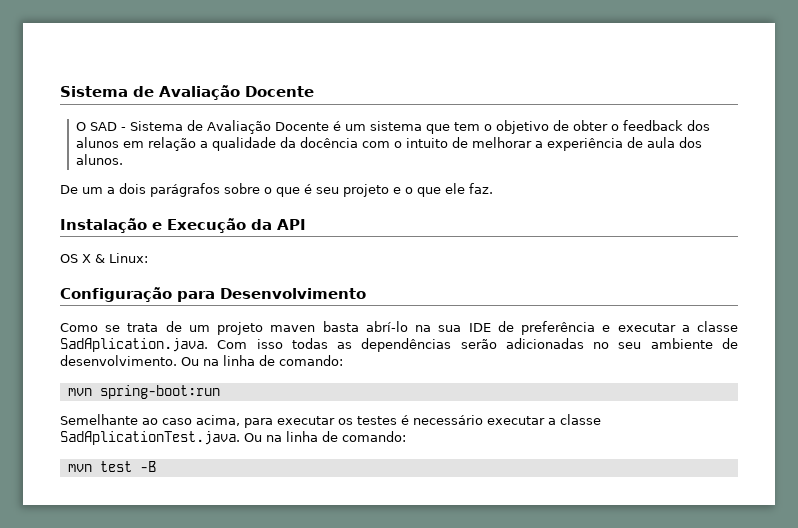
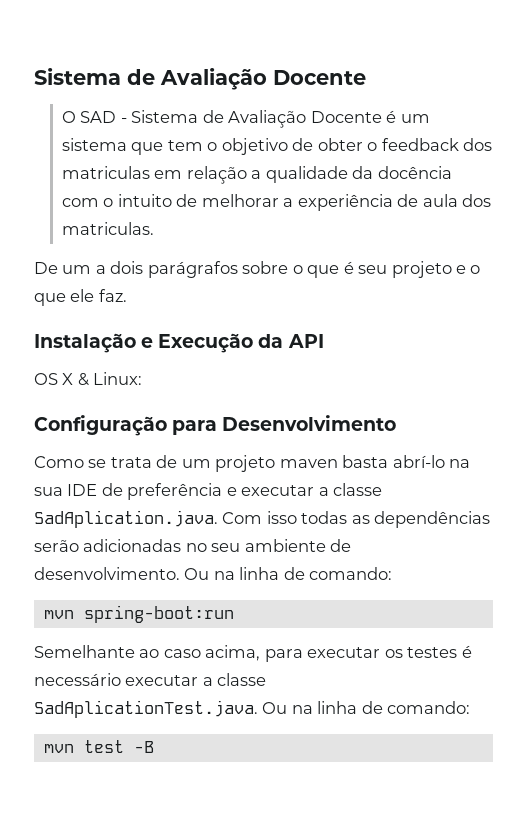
- O SAD - Sistema de Avaliação Docente é um sistema que tem o objetivo de obter o feedback dos alunos em relação a qualidade da docência com o intuito de melhorar a experiência de aula dos alunos.
+ O SAD - Sistema de Avaliação Docente é um sistema que tem o objetivo de obter o feedback dos matriculas em relação a qualidade da docência com o intuito de melhorar a experiência de aula dos matriculas.

